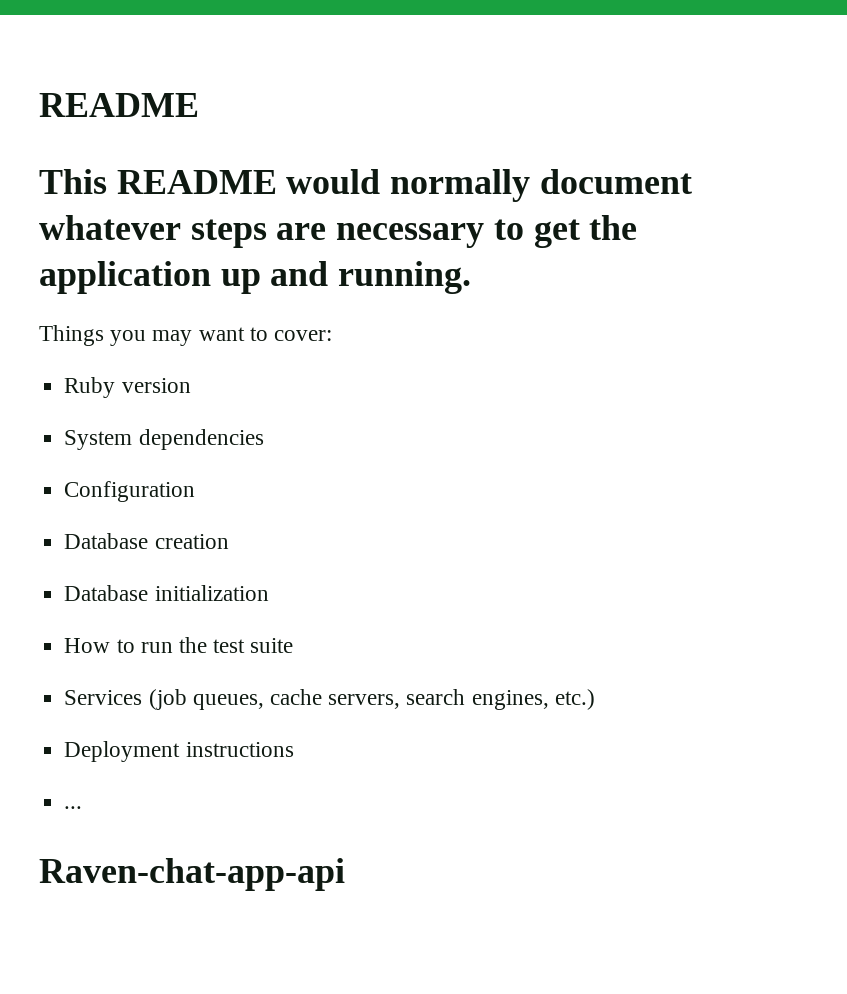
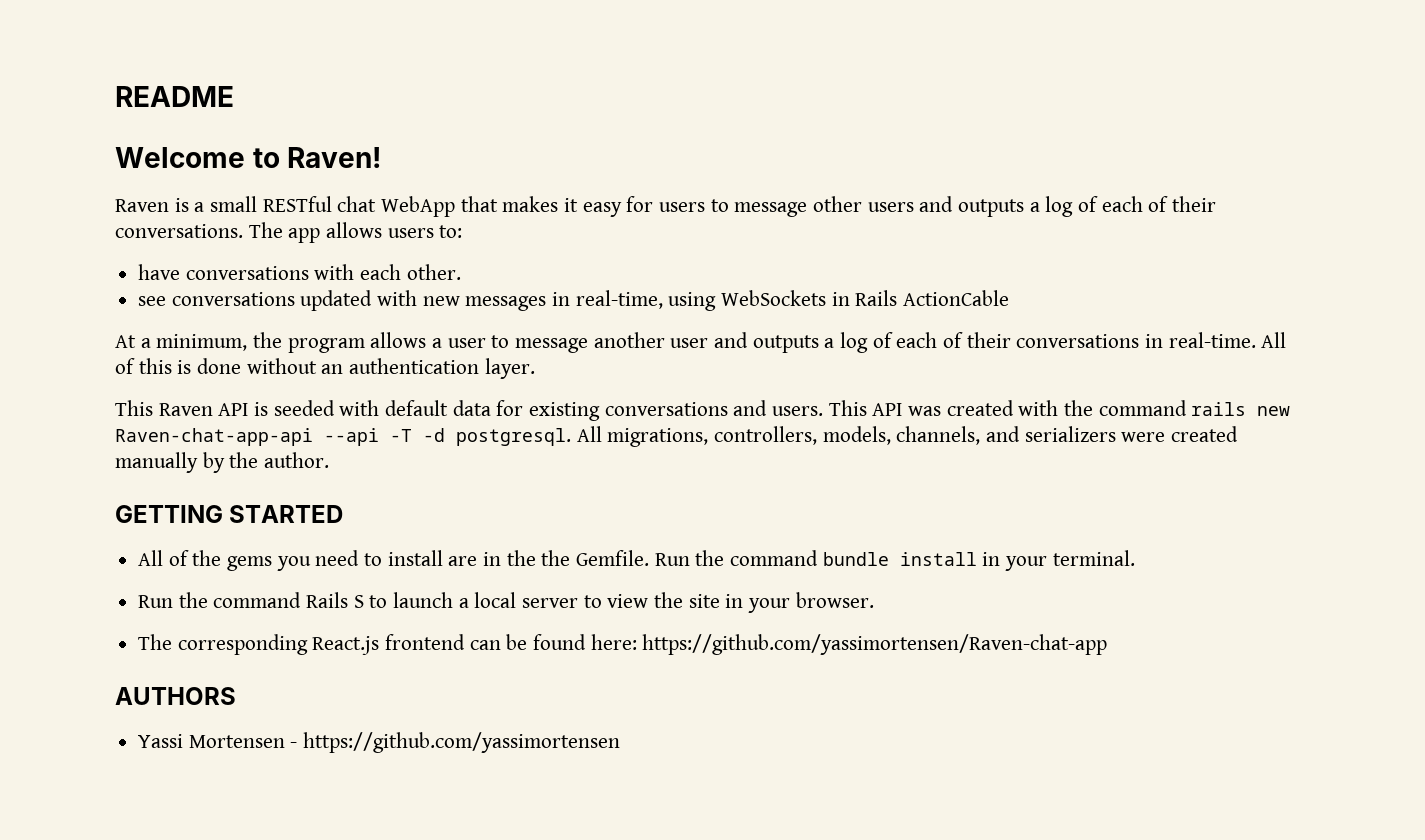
- This README would normally document whatever steps are necessary to get the application up and running.
- Things you may want to cover:
- Ruby version
- System dependencies
- Configuration
- Database creation
- Database initialization
- How to run the test suite
- Services (job queues, cache servers, search engines, etc.)
- Deployment instructions
- ...
- Raven-chat-app-api
+ Welcome to Raven!
+ Raven is a small RESTful chat WebApp that makes it easy for users to message other users and outputs a log of each of their conversations. The app allows users to:
+ have conversations with each other.
+ see conversations updated with new messages in real-time, using WebSockets in Rails ActionCable
+ At a minimum, the program allows a user to message another user and outputs a log of each of their conversations in real-time. All of this is done without an authentication layer.
+ This Raven API is seeded with default data for existing conversations and users. This API was created with the command rails new Raven-chat-app-api --api -T -d postgresql. All migrations, controllers, models, channels, and serializers were created manually by the author.
+ GETTING STARTED
+ All of the gems you need to install are in the the Gemfile. Run the command bundle install in your terminal.
+ Run the command Rails S to launch a local server to view the site in your browser.
+ The corresponding React.js frontend can be found here: https://github.com/yassimortensen/Raven-chat-app
+ AUTHORS
+ Yassi Mortensen - https://github.com/yassimortensen

